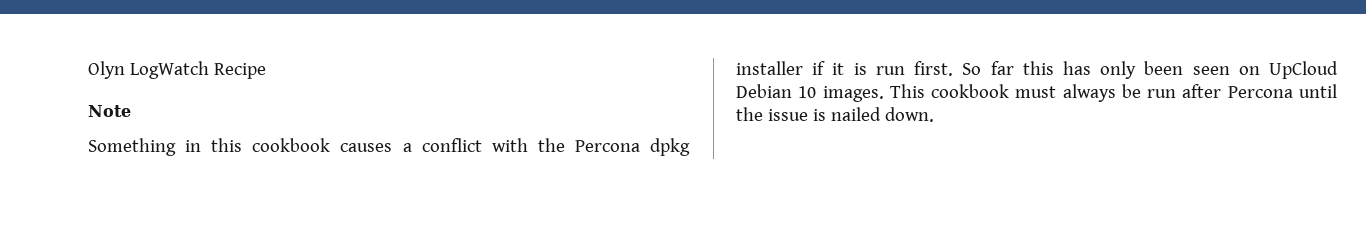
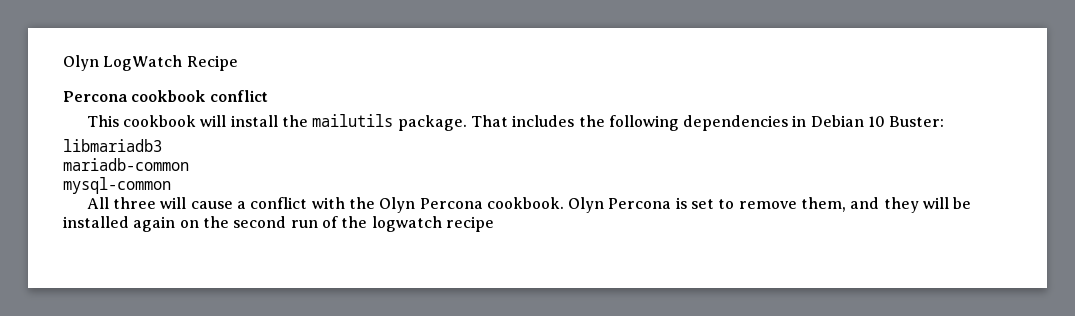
- Note
- Something in this cookbook causes a conflict with the Percona dpkg installer if it is run first. So far this has only been seen on UpCloud Debian 10 images. This cookbook must always be run after Percona until the issue is nailed down.
+ Percona cookbook conflict
+ This cookbook will install the mailutils package. That includes the following dependencies in Debian 10 Buster:
+ libmariadb3
+ mariadb-common
+ mysql-common
+ All three will cause a conflict with the Olyn Percona cookbook. Olyn Percona is set to remove them, and they will be installed again on the second run of the logwatch recipe

